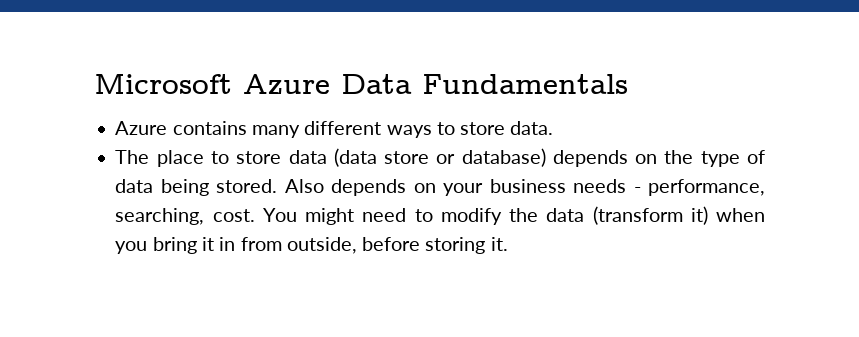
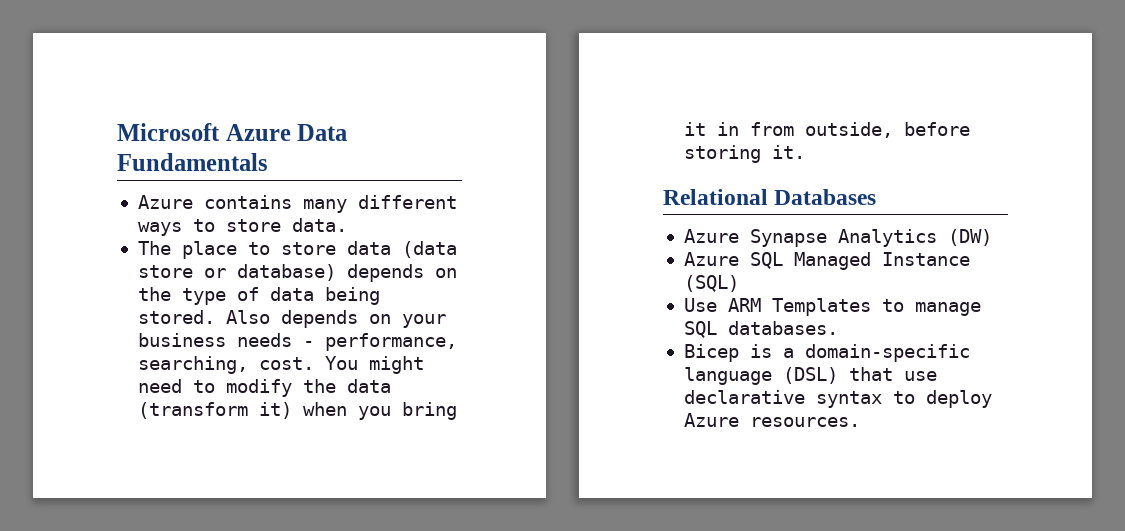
+ Relational Databases
+ Azure Synapse Analytics (DW)
+ Azure SQL Managed Instance (SQL)
+ Use ARM Templates to manage SQL databases.
+ Bicep is a domain-specific language (DSL) that use declarative syntax to deploy Azure resources.

